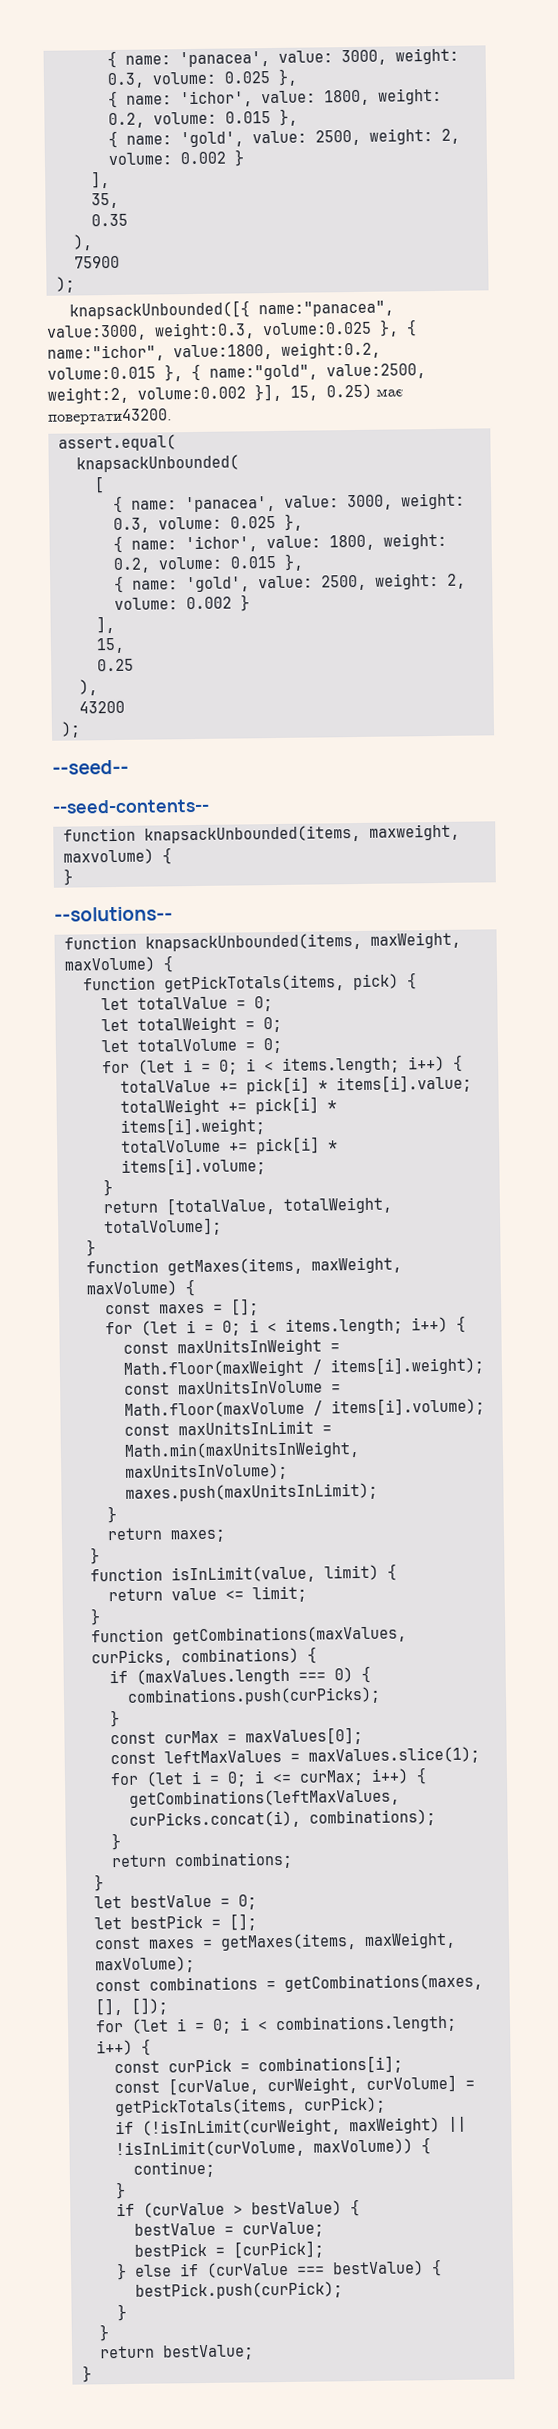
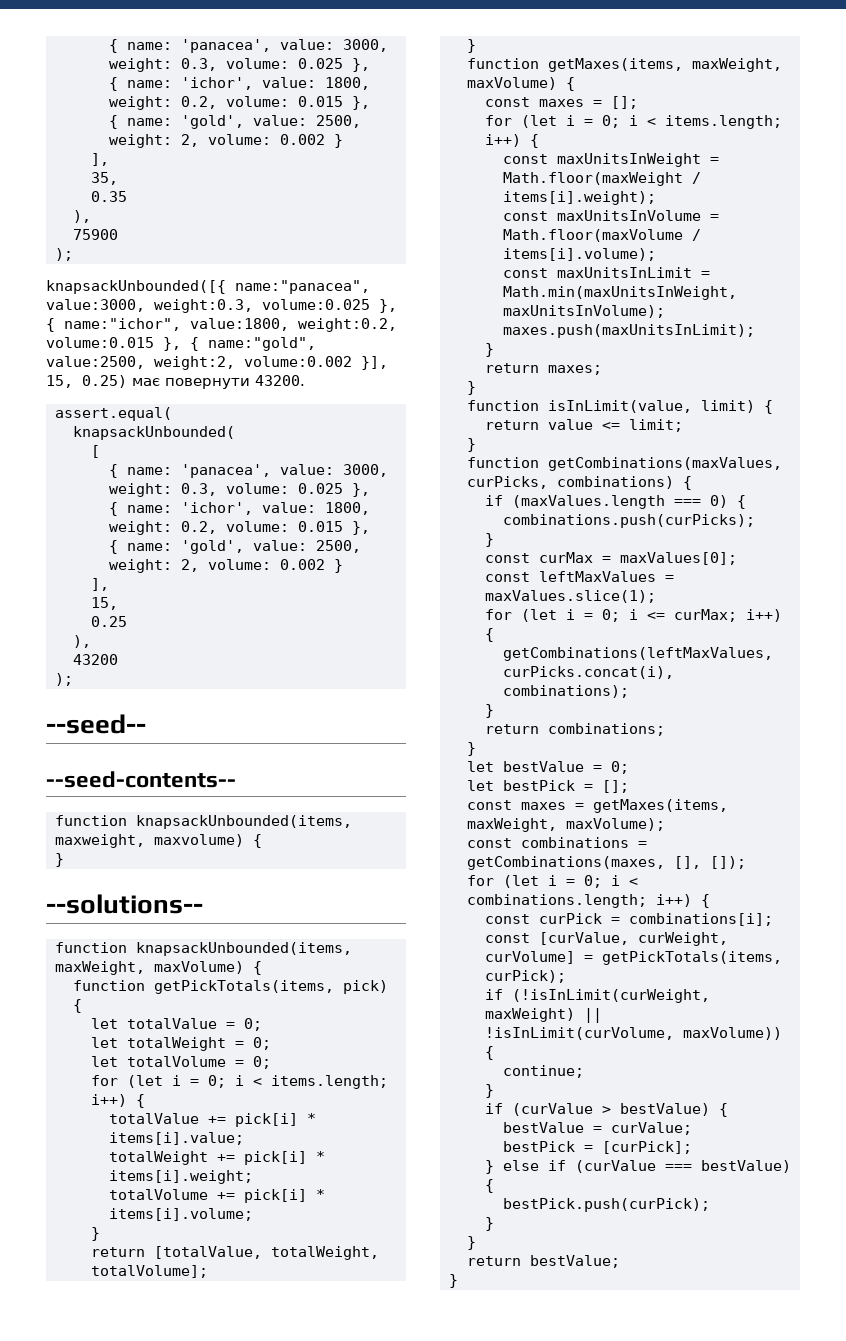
- knapsackUnbounded([{ name:"panacea", value:3000, weight:0.3, volume:0.025 }, { name:"ichor", value:1800, weight:0.2, volume:0.015 }, { name:"gold", value:2500, weight:2, volume:0.002 }], 15, 0.25) має повертати43200.
+ knapsackUnbounded([{ name:"panacea", value:3000, weight:0.3, volume:0.025 }, { name:"ichor", value:1800, weight:0.2, volume:0.015 }, { name:"gold", value:2500, weight:2, volume:0.002 }], 15, 0.25) має повернути 43200.

